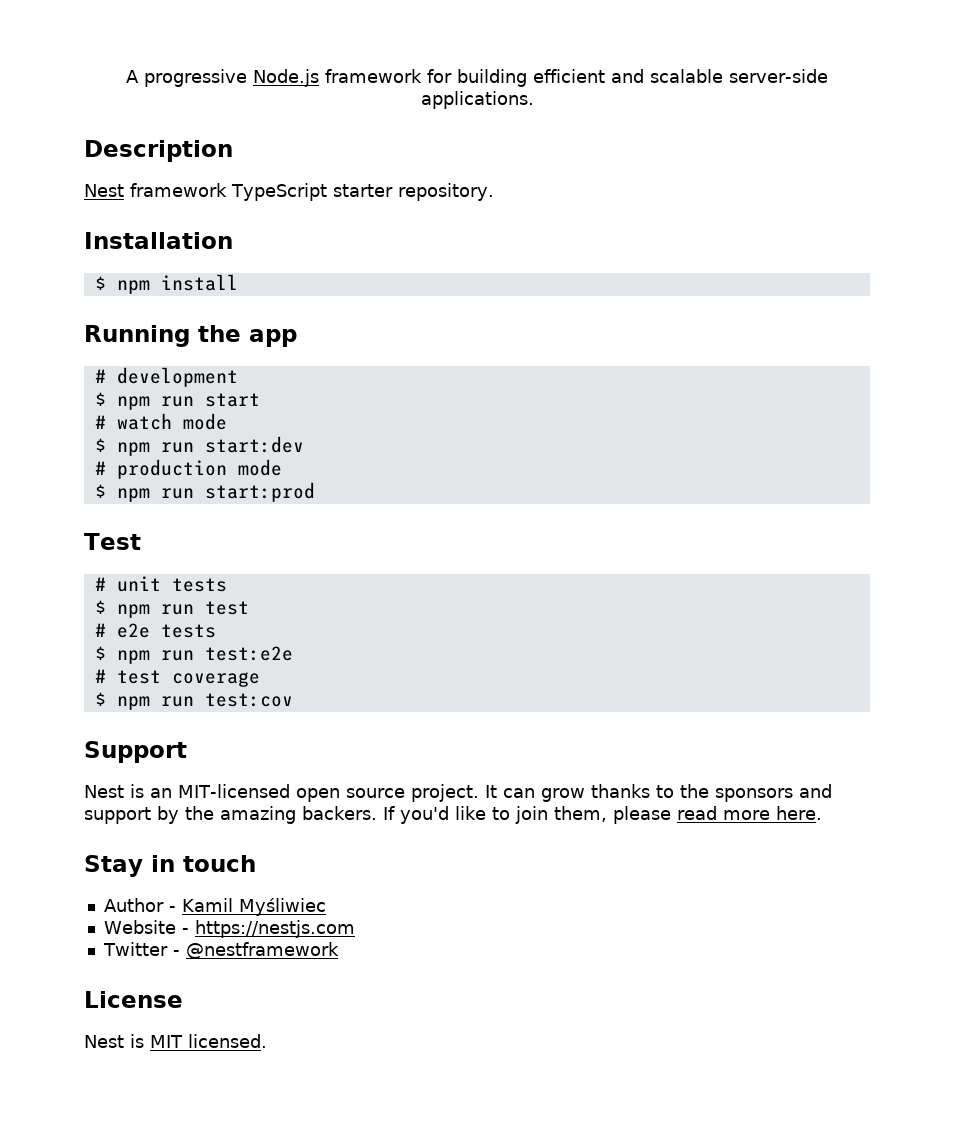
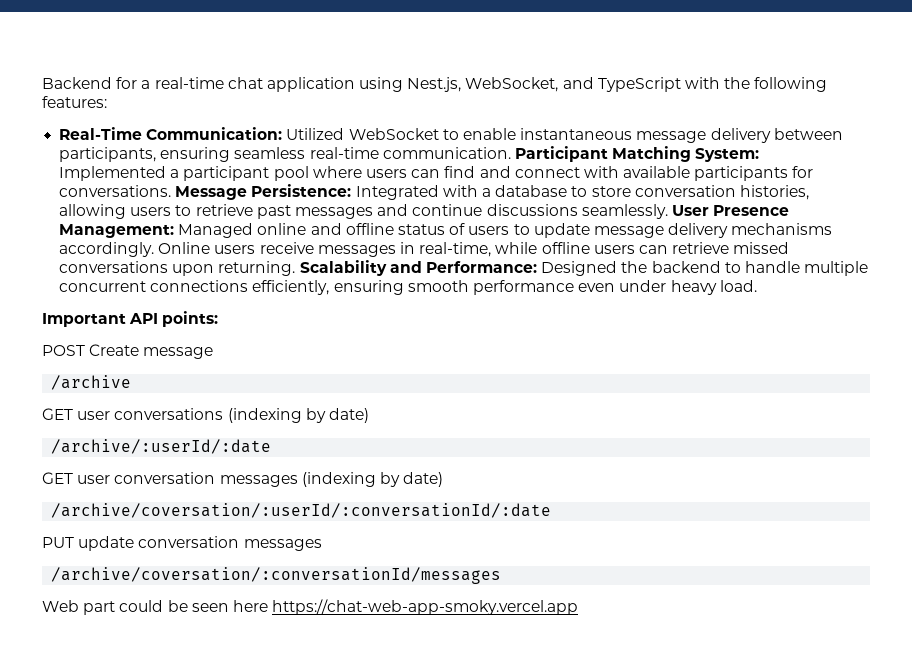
- A progressive Node.js framework for building efficient and scalable server-side applications.
- Description
- Nest framework TypeScript starter repository.
- Installation
- $ npm install
- Running the app
- # development
- $ npm run start
- # watch mode
- $ npm run start:dev
- # production mode
- $ npm run start:prod
- Test
- # unit tests
- $ npm run test
- # e2e tests
- $ npm run test:e2e
- # test coverage
- $ npm run test:cov
- Support
- Nest is an MIT-licensed open source project. It can grow thanks to the sponsors and support by the amazing backers. If you'd like to join them, please read more here.
- Stay in touch
- Author - Kamil Myśliwiec
- Website - https://nestjs.com
- Twitter - @nestframework
- License
- Nest is MIT licensed.
+ Backend for a real-time chat application using Nest.js, WebSocket, and TypeScript with the following features:
+ Real-Time Communication: Utilized WebSocket to enable instantaneous message delivery between participants, ensuring seamless real-time communication. Participant Matching System: Implemented a participant pool where users can find and connect with available participants for conversations. Message Persistence: Integrated with a database to store conversation histories, allowing users to retrieve past messages and continue discussions seamlessly. User Presence Management: Managed online and offline status of users to update message delivery mechanisms accordingly. Online users receive messages in real-time, while offline users can retrieve missed conversations upon returning. Scalability and Performance: Designed the backend to handle multiple concurrent connections efficiently, ensuring smooth performance even under heavy load.
+ Important API points:
+ POST Create message
+ /archive
+ GET user conversations (indexing by date)
+ /archive/:userId/:date
+ GET user conversation messages (indexing by date)
+ /archive/coversation/:userId/:conversationId/:date
+ PUT update conversation messages
+ /archive/coversation/:conversationId/messages
+ Web part could be seen here https://chat-web-app-smoky.vercel.app

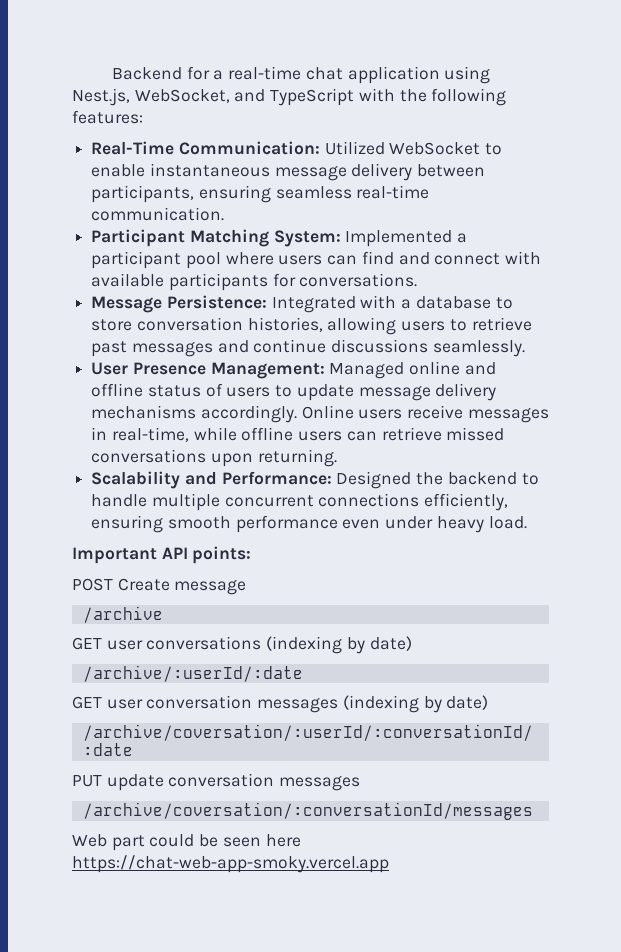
- Utilized WebSocket to enable instantaneous message delivery between participants, ensuring seamless real-time communication. Participant Matching System:
+ Utilized WebSocket to enable instantaneous message delivery between participants, ensuring seamless real-time communication.
+ Participant Matching System:
- Implemented a participant pool where users can find and connect with available participants for conversations. Message Persistence:
+ Implemented a participant pool where users can find and connect with available participants for conversations.
+ Message Persistence:
- Integrated with a database to store conversation histories, allowing users to retrieve past messages and continue discussions seamlessly. User Presence Management:
+ Integrated with a database to store conversation histories, allowing users to retrieve past messages and continue discussions seamlessly.
+ User Presence Management:
- Online users receive messages in real-time, while offline users can retrieve missed conversations upon returning. Scalability and Performance: Designed the backend to handle multiple concurrent connections efficiently, ensuring smooth performance even under heavy load.
+ Online users receive messages in real-time, while offline users can retrieve missed conversations upon returning.
+ Scalability and Performance: Designed the backend to handle multiple concurrent connections efficiently, ensuring smooth performance even under heavy load.

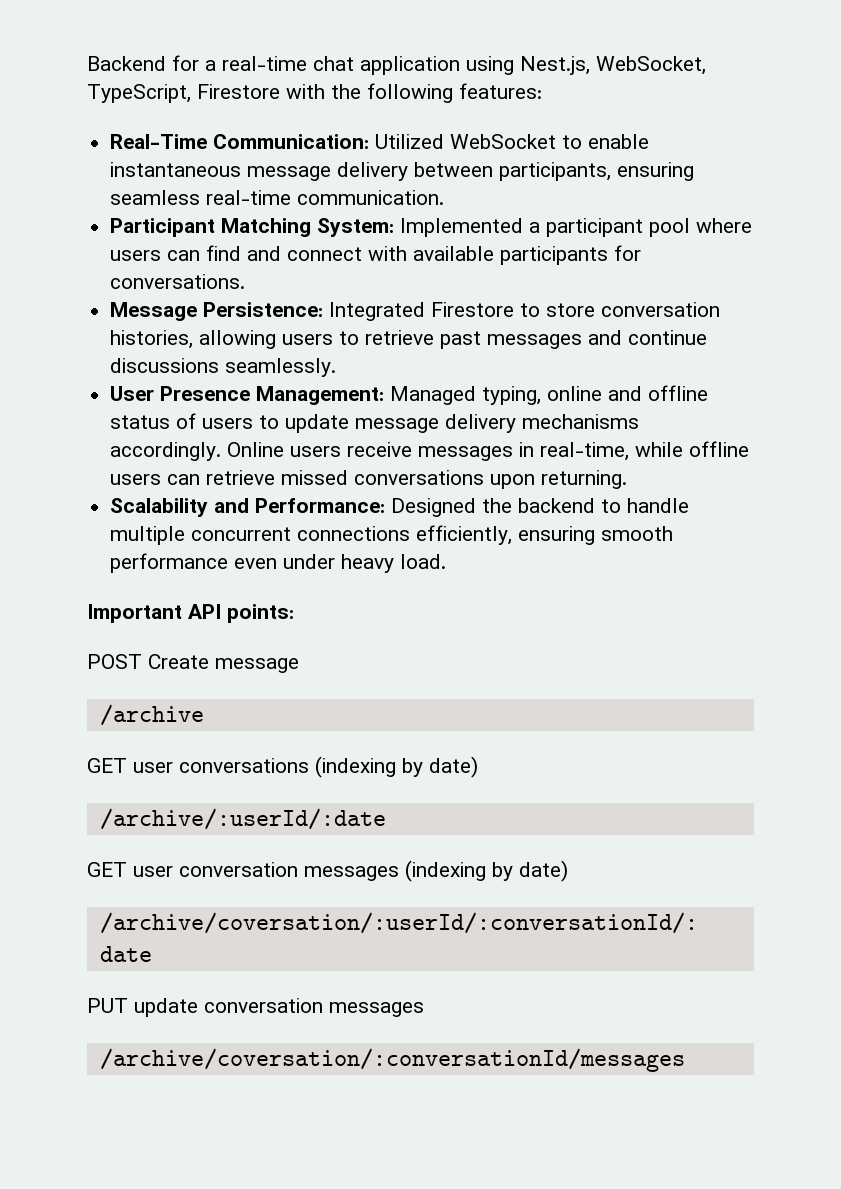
- Backend for a real-time chat application using Nest.js, WebSocket, and TypeScript with the following features:
+ Backend for a real-time chat application using Nest.js, WebSocket, TypeScript, Firestore with the following features:
- Message Persistence: Integrated with a database to store conversation histories, allowing users to retrieve past messages and continue discussions seamlessly.
+ Message Persistence: Integrated Firestore to store conversation histories, allowing users to retrieve past messages and continue discussions seamlessly.
- User Presence Management: Managed online and offline status of users to update message delivery mechanisms accordingly.
+ User Presence Management: Managed typing, online and offline status of users to update message delivery mechanisms accordingly.
- Web part could be seen here https://chat-web-app-smoky.vercel.app

